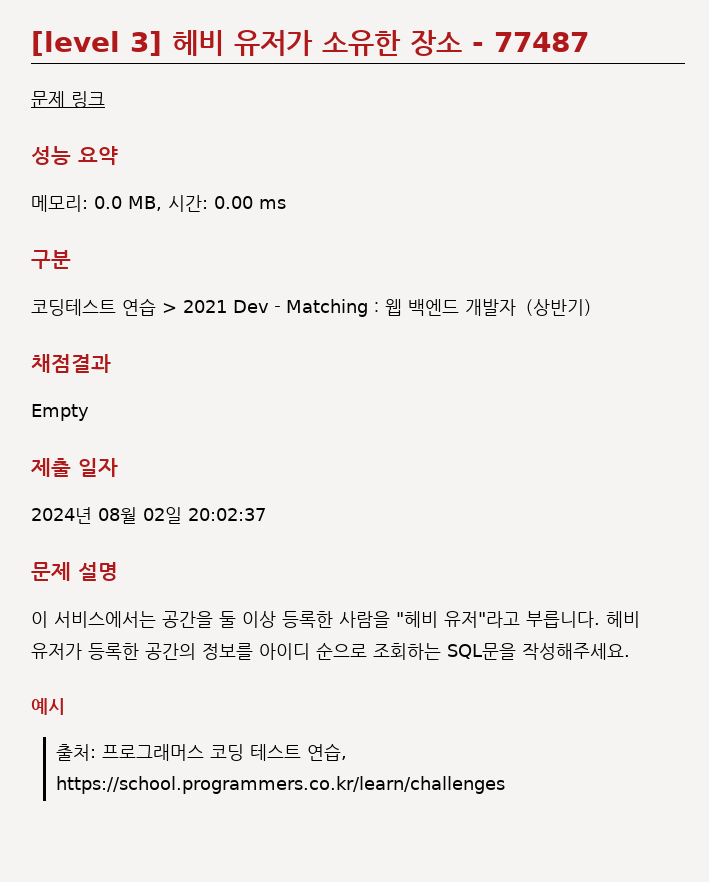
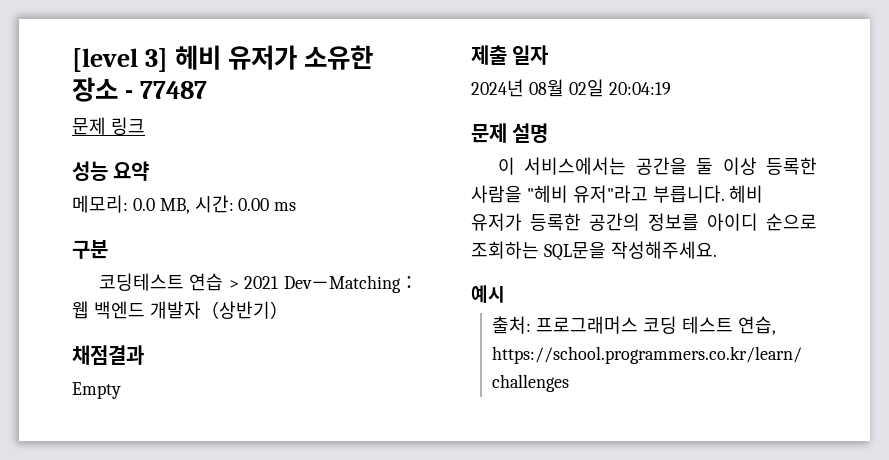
- 2024년 08월 02일 20:02:37
+ 2024년 08월 02일 20:04:19

